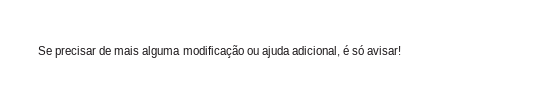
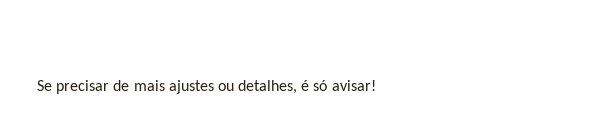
- Se precisar de mais alguma modificação ou ajuda adicional, é só avisar!
+ Se precisar de mais ajustes ou detalhes, é só avisar!

